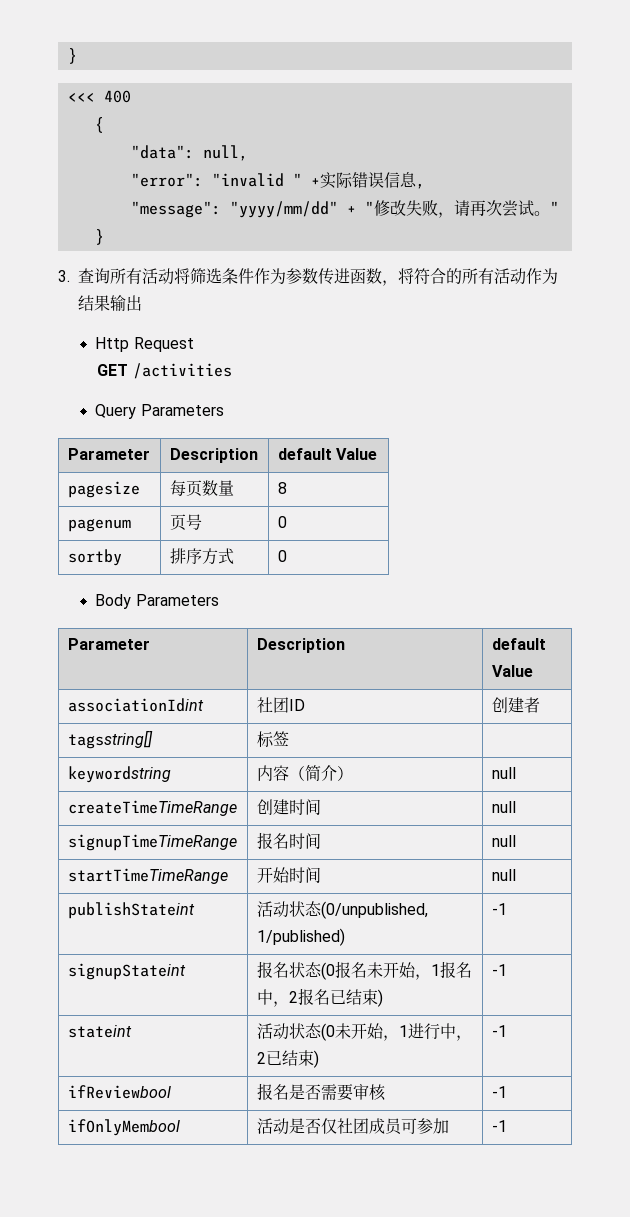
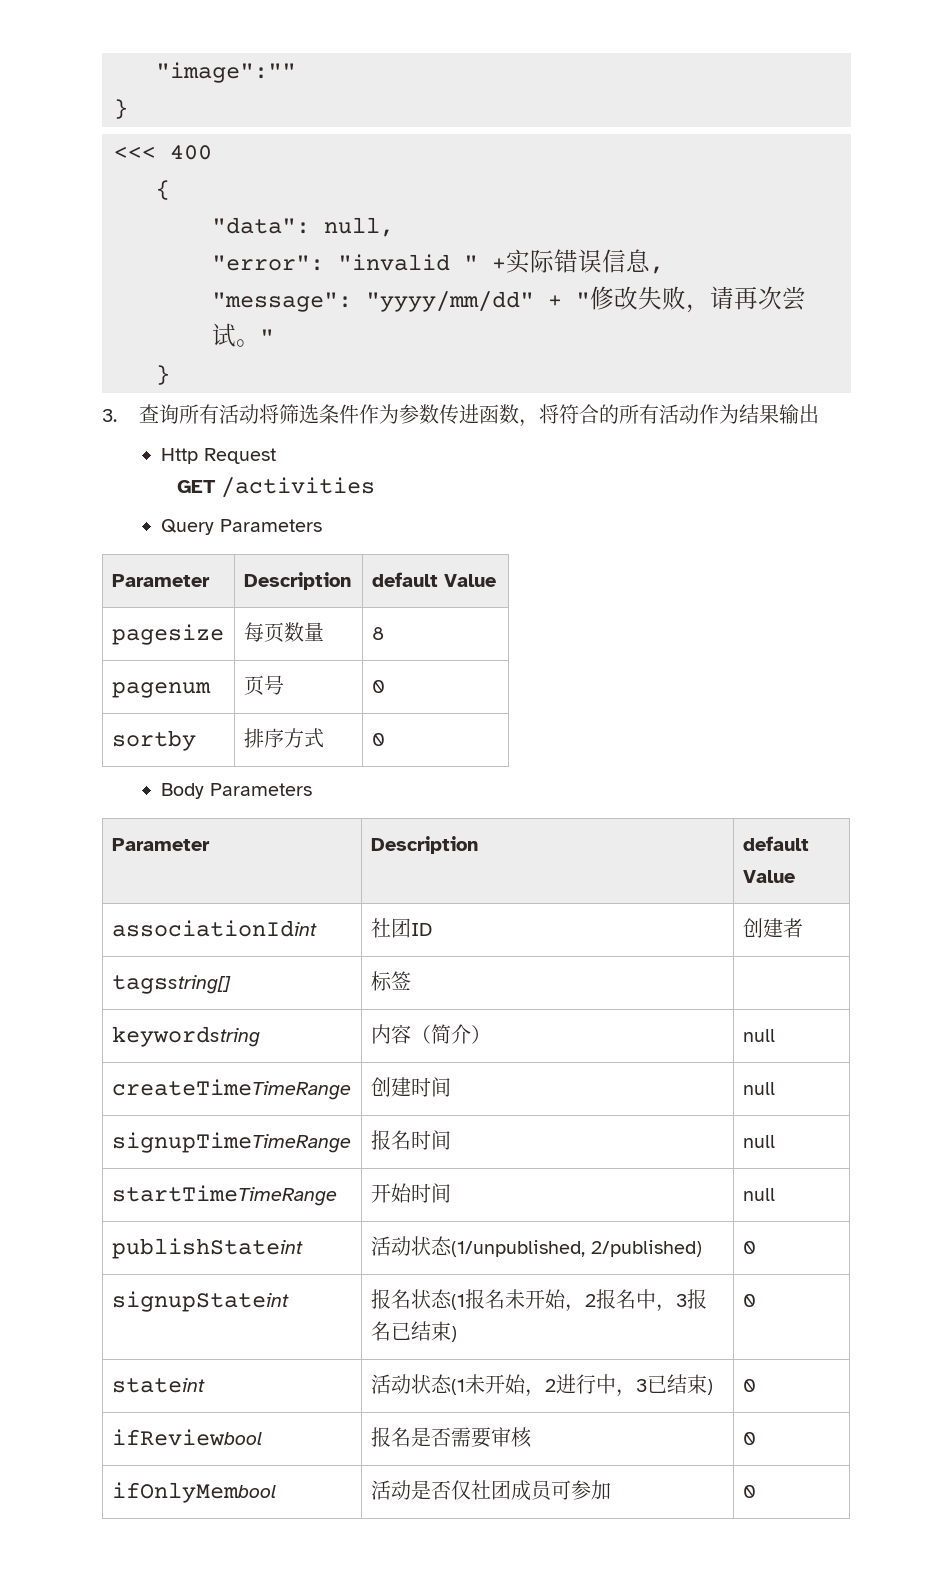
+ "image":""
- publishStateint | 活动状态(0/unpublished, 1/published) | -1
+ publishStateint | 活动状态(1/unpublished, 2/published) | 0
- signupStateint | 报名状态(0报名未开始，1报名中，2报名已结束) | -1
+ signupStateint | 报名状态(1报名未开始，2报名中，3报名已结束) | 0
- stateint | 活动状态(0未开始，1进行中，2已结束) | -1
+ stateint | 活动状态(1未开始，2进行中，3已结束) | 0
- ifReviewbool | 报名是否需要审核 | -1
+ ifReviewbool | 报名是否需要审核 | 0
- ifOnlyMembool | 活动是否仅社团成员可参加 | -1
+ ifOnlyMembool | 活动是否仅社团成员可参加 | 0

